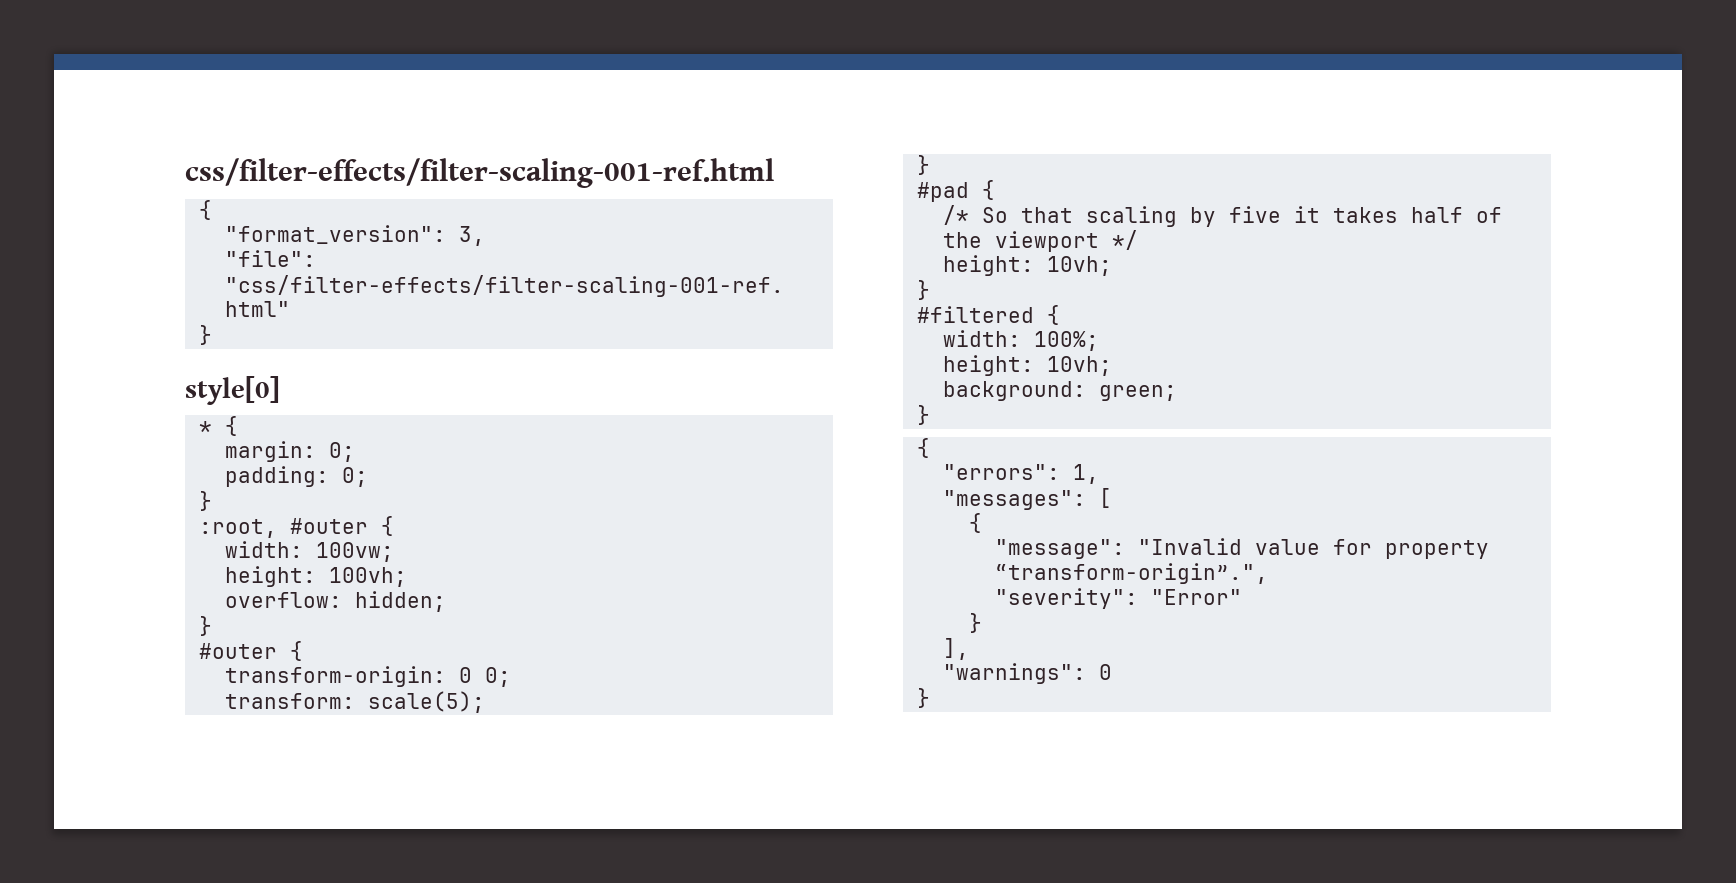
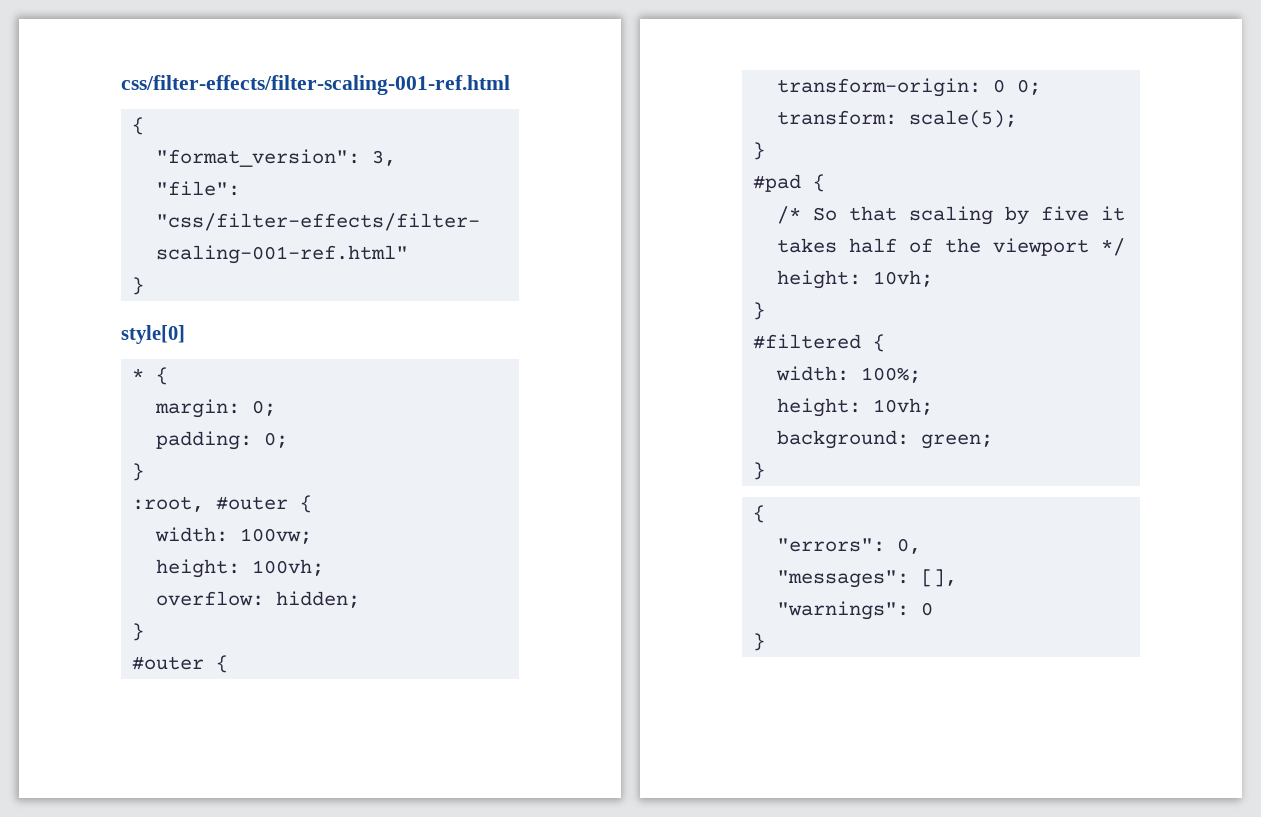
- "errors": 1,
+ "errors": 0,
- "messages": [
- {
- "message": "Invalid value for property “transform-origin”.",
- "severity": "Error"
- }
- ],
+ "messages": [],

